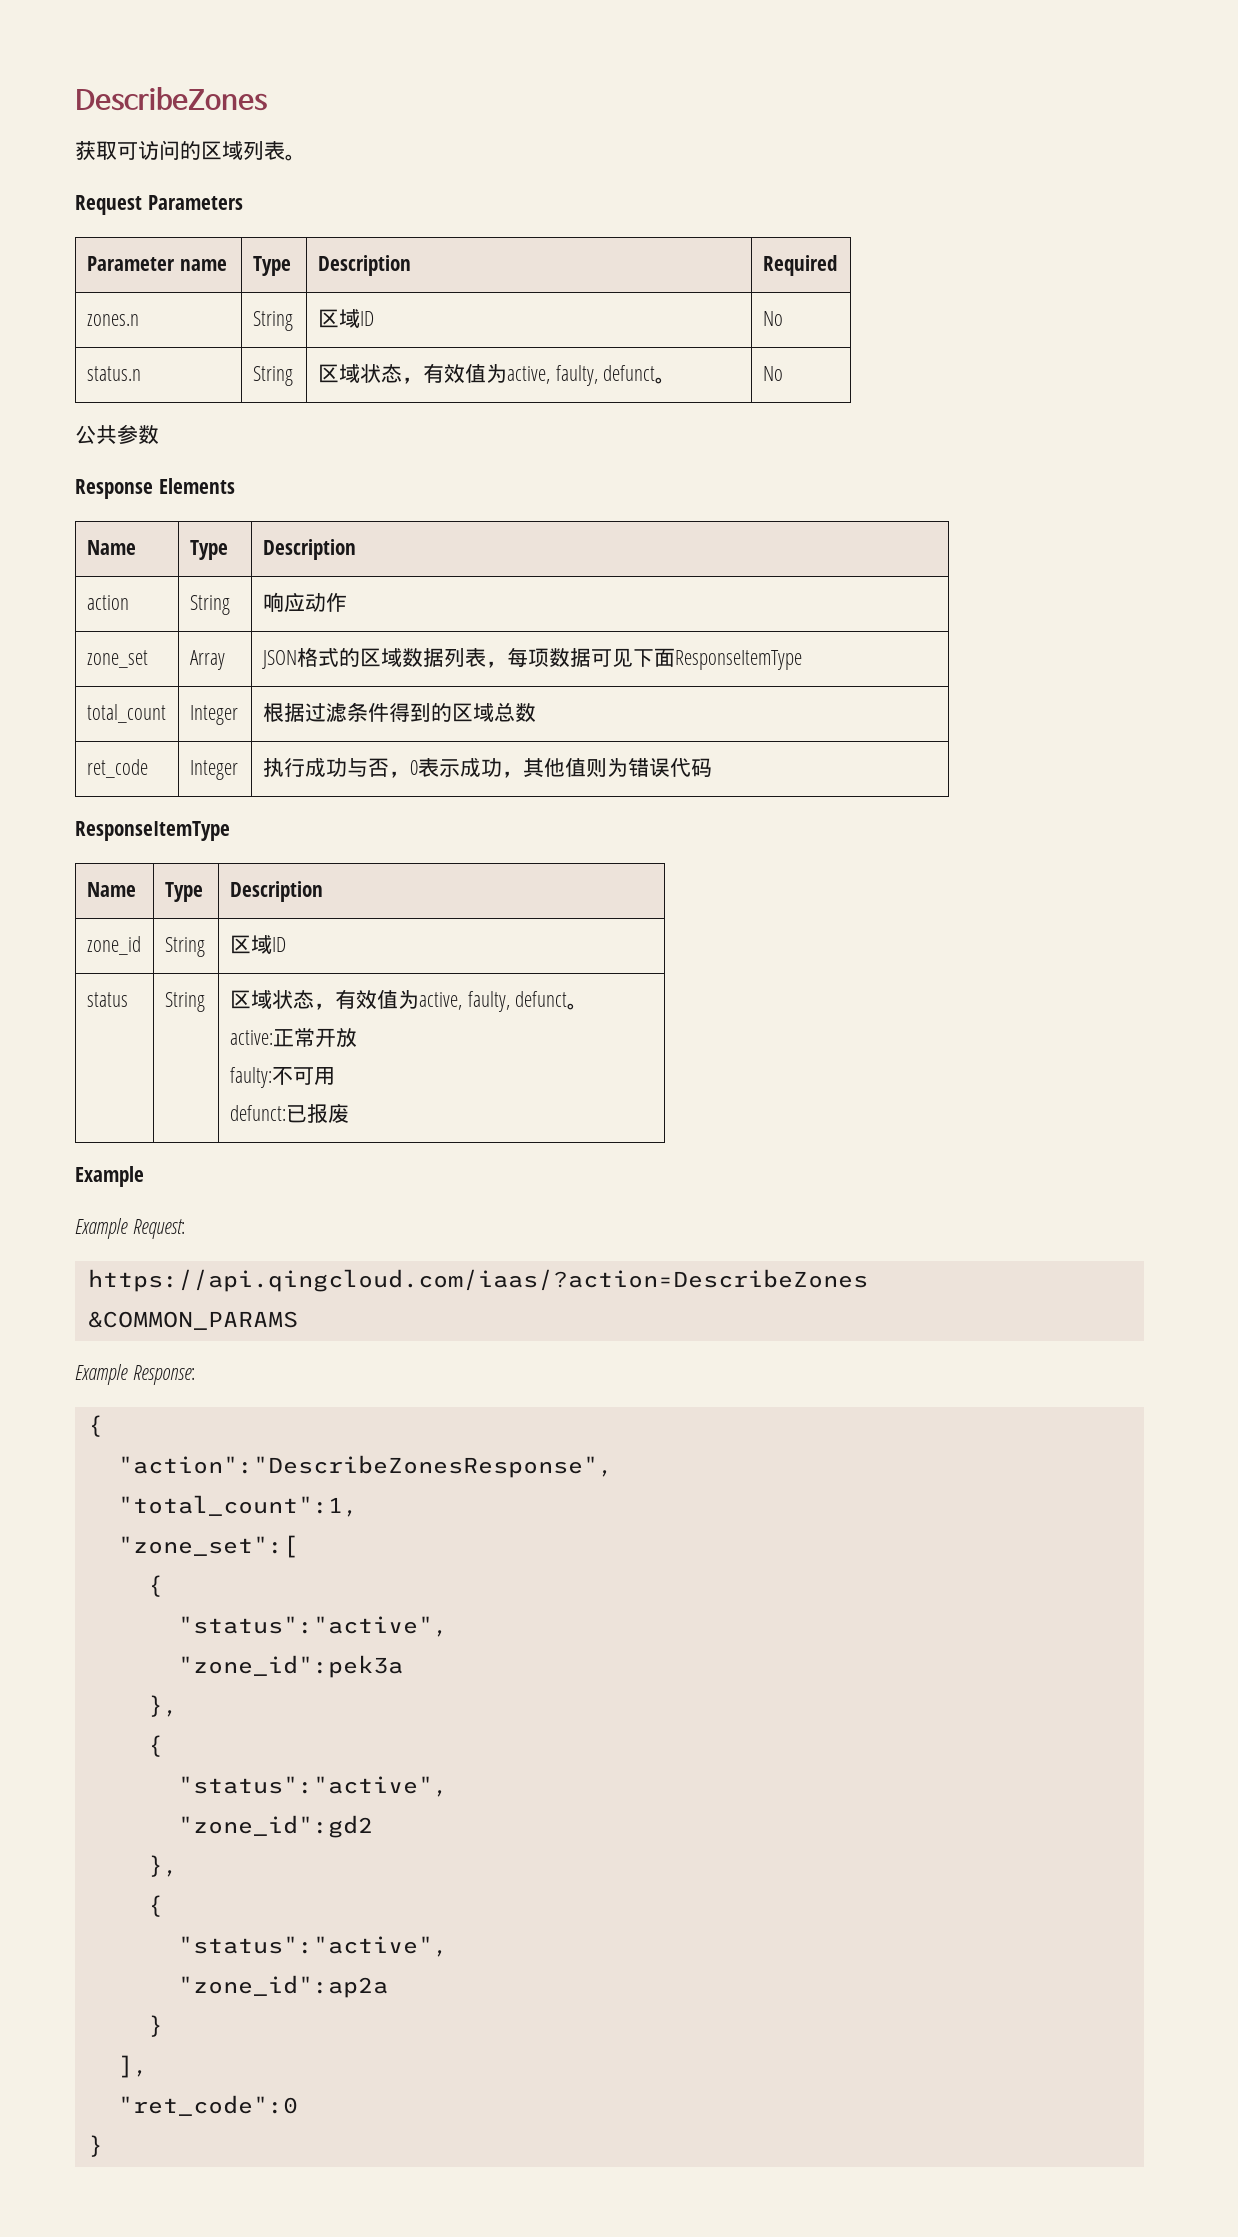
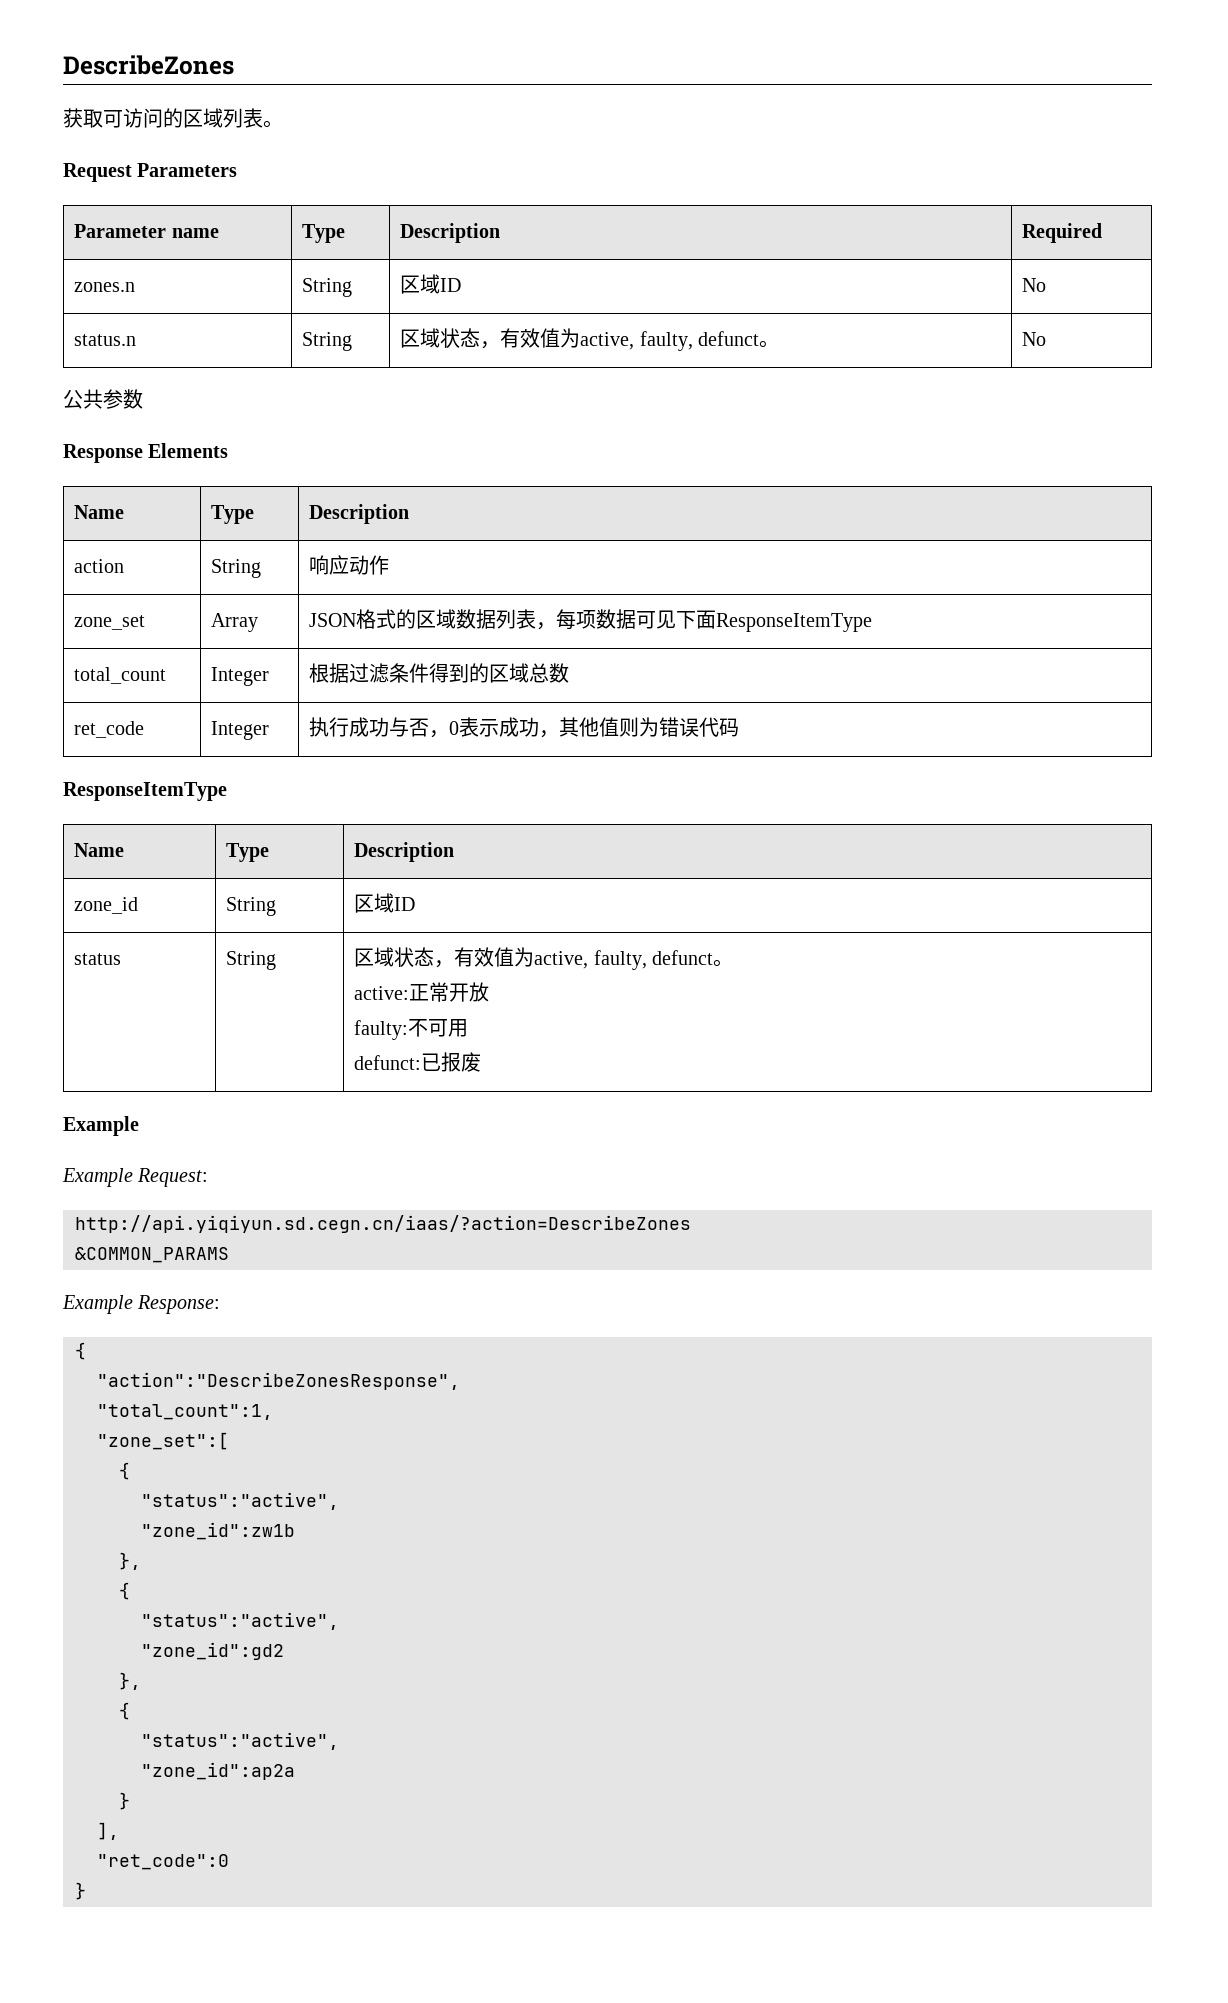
- https://api.qingcloud.com/iaas/?action=DescribeZones
+ http://api.yiqiyun.sd.cegn.cn/iaas/?action=DescribeZones
- "zone_id":pek3a
+ "zone_id":zw1b

